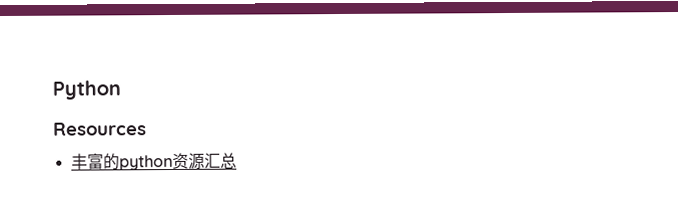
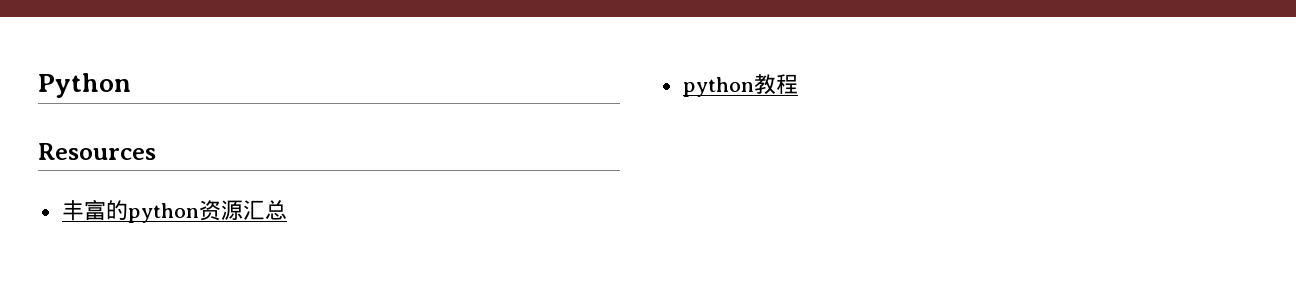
+ python教程

